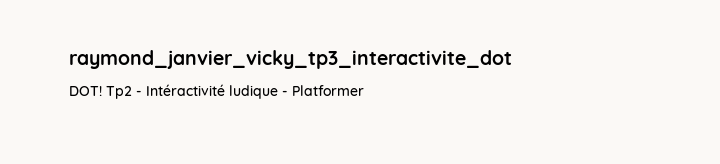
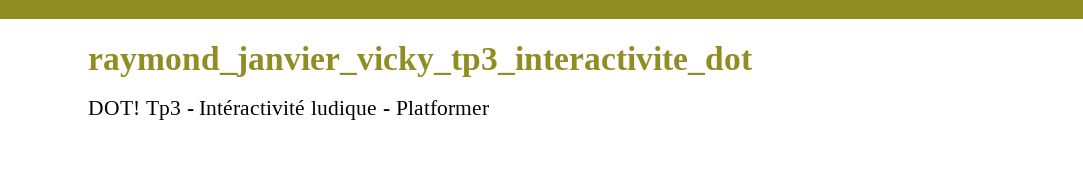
- Tp2 - Intéractivité ludique - Platformer
+ Tp3 - Intéractivité ludique - Platformer

